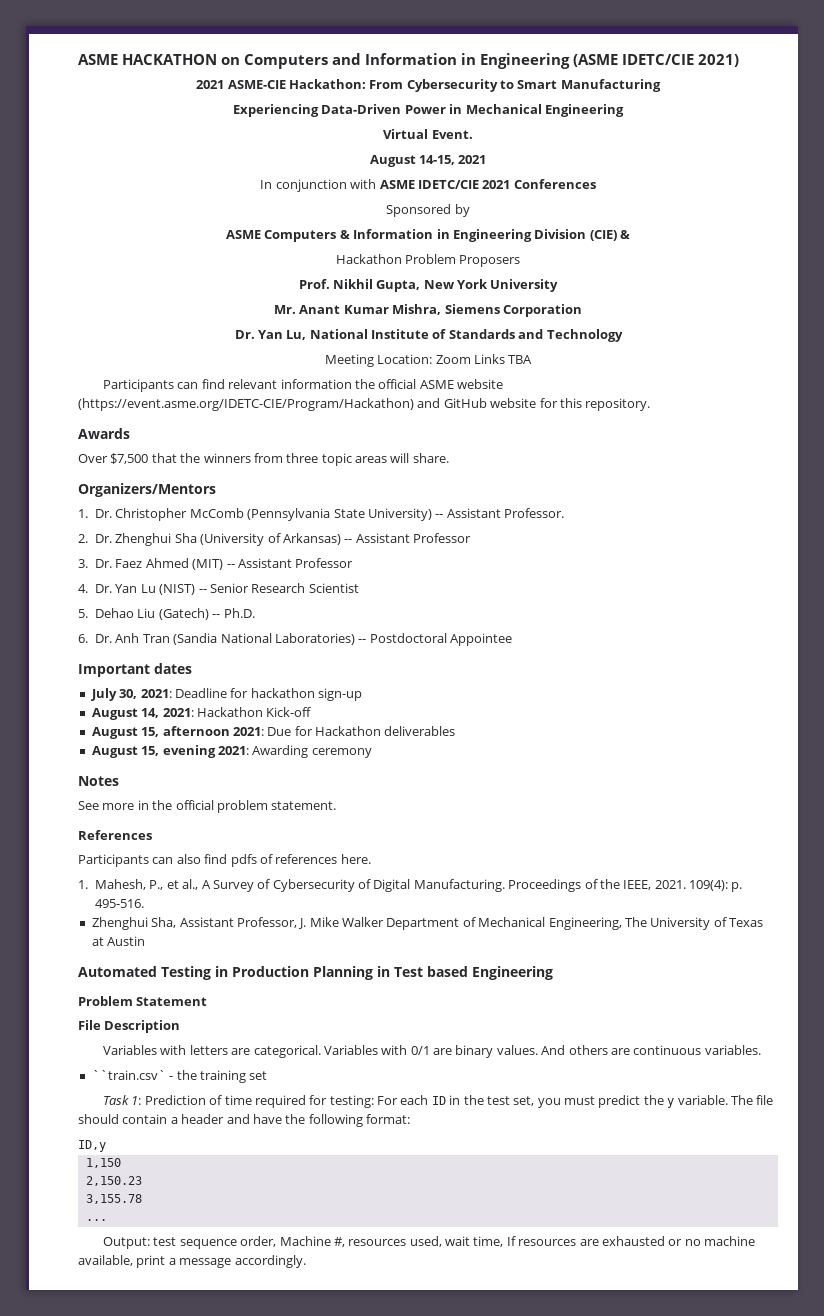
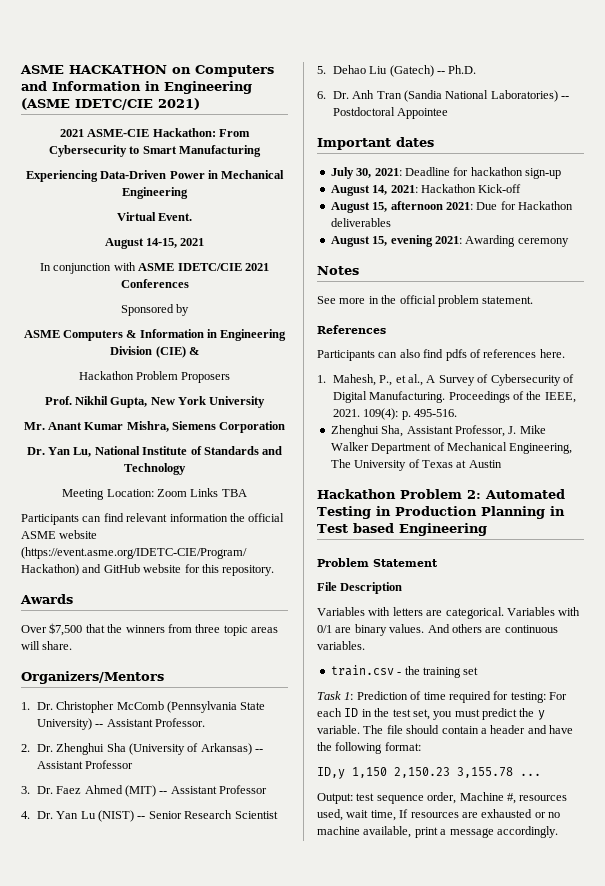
- Automated Testing in Production Planning in Test based Engineering
+ Hackathon Problem 2: Automated Testing in Production Planning in Test based Engineering
- ``train.csv` - the training set
+ train.csv - the training set
- ID,y
- 1,150
- 2,150.23
- 3,155.78
- ...
+ ID,y 1,150 2,150.23 3,155.78 ...

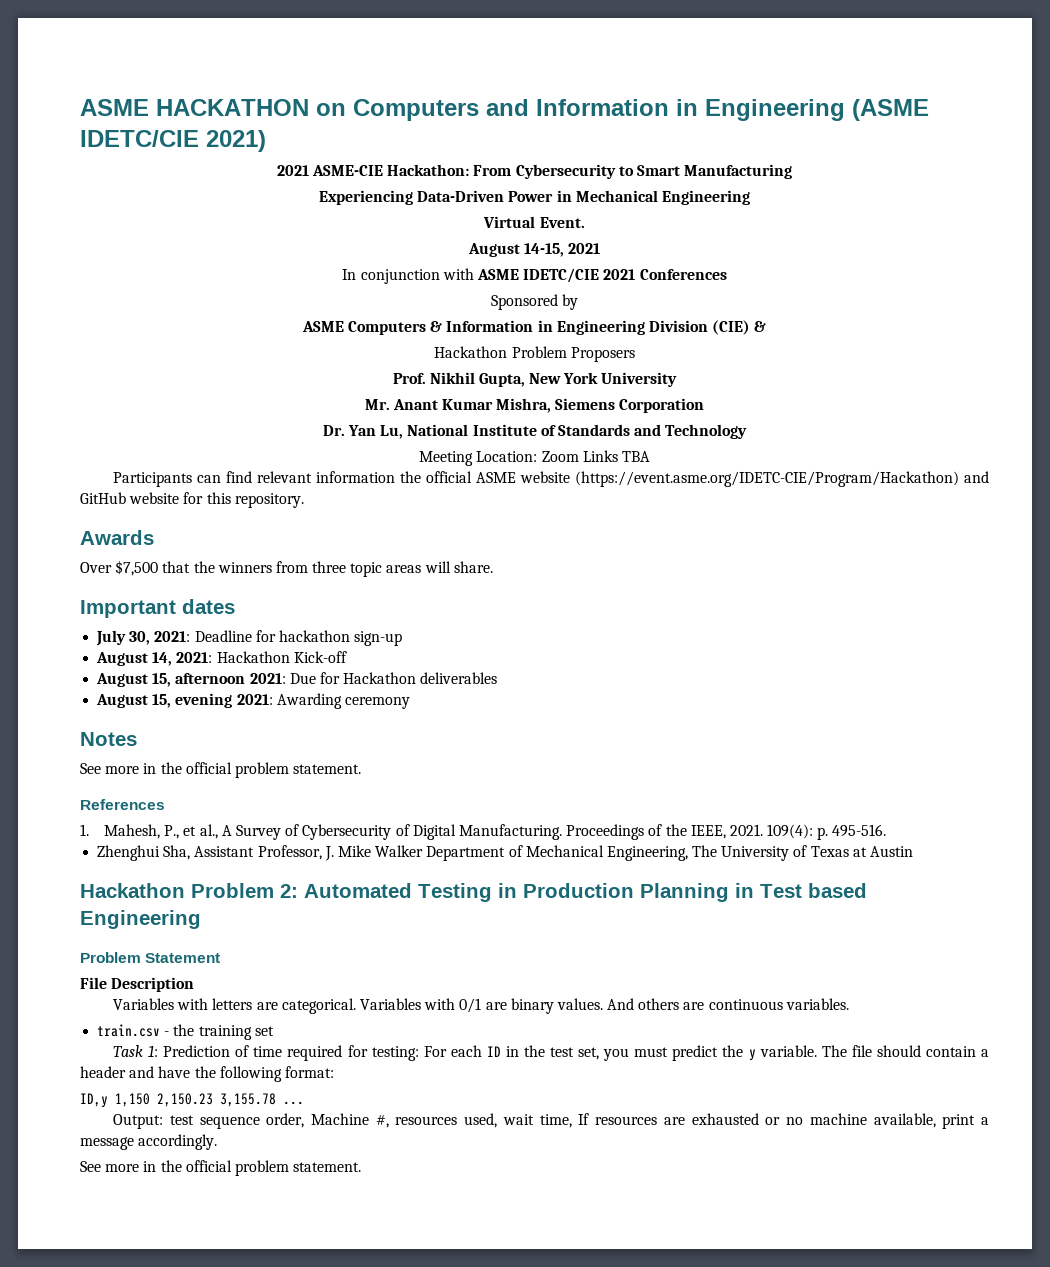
- Organizers/Mentors
- 1. Dr. Christopher McComb (Pennsylvania State University) -- Assistant Professor.
- 2. Dr. Zhenghui Sha (University of Arkansas) -- Assistant Professor
- 3. Dr. Faez Ahmed (MIT) -- Assistant Professor
- 4. Dr. Yan Lu (NIST) -- Senior Research Scientist
- 5. Dehao Liu (Gatech) -- Ph.D.
- 6. Dr. Anh Tran (Sandia National Laboratories) -- Postdoctoral Appointee
- Participants can also find pdfs of references here.
  Output: test sequence order, Machine #, resources used, wait time, If resources are exhausted or no machine available, print a message accordingly.
+ See more in the official problem statement.

